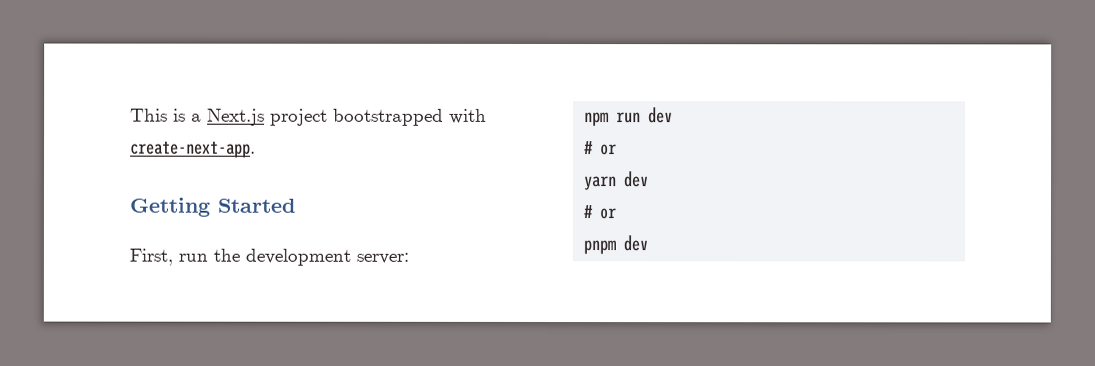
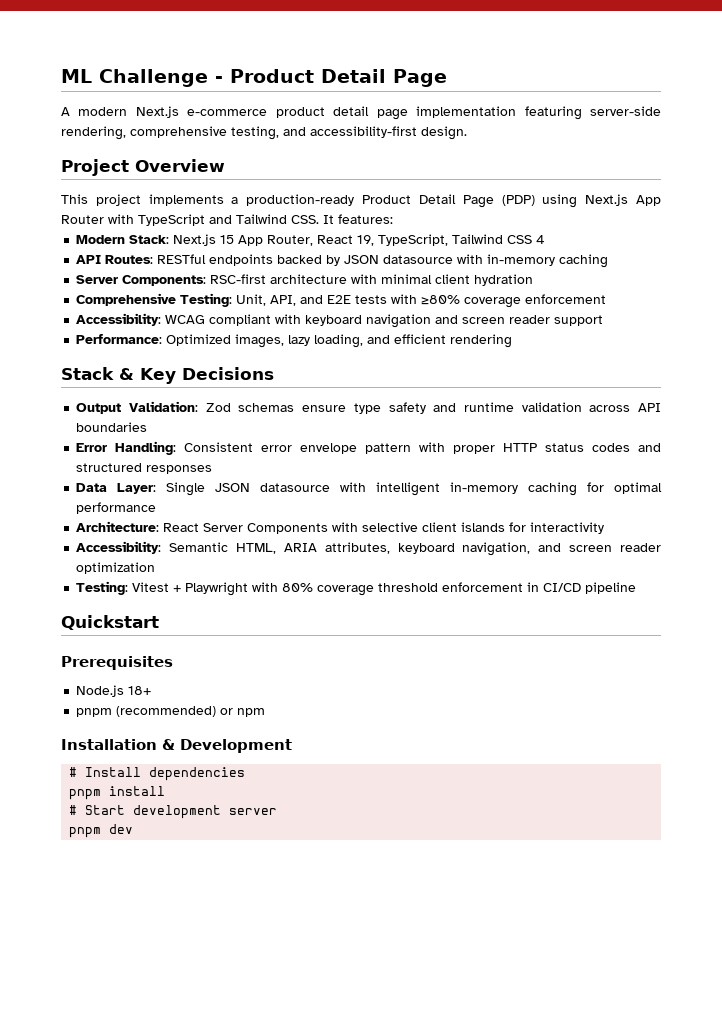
- This is a Next.js project bootstrapped with create-next-app.
- Getting Started
- First, run the development server:
- npm run dev
- # or
- yarn dev
- # or
+ ML Challenge - Product Detail Page
+ A modern Next.js e-commerce product detail page implementation featuring server-side rendering, comprehensive testing, and accessibility-first design.
+ Project Overview
+ This project implements a production-ready Product Detail Page (PDP) using Next.js App Router with TypeScript and Tailwind CSS. It features:
+ Modern Stack: Next.js 15 App Router, React 19, TypeScript, Tailwind CSS 4
+ API Routes: RESTful endpoints backed by JSON datasource with in-memory caching
+ Server Components: RSC-first architecture with minimal client hydration
+ Comprehensive Testing: Unit, API, and E2E tests with ≥80% coverage enforcement
+ Accessibility: WCAG compliant with keyboard navigation and screen reader support
+ Performance: Optimized images, lazy loading, and efficient rendering
+ Stack & Key Decisions
+ Output Validation: Zod schemas ensure type safety and runtime validation across API boundaries
+ Error Handling: Consistent error envelope pattern with proper HTTP status codes and structured responses
+ Data Layer: Single JSON datasource with intelligent in-memory caching for optimal performance
+ Architecture: React Server Components with selective client islands for interactivity
+ Accessibility: Semantic HTML, ARIA attributes, keyboard navigation, and screen reader optimization
+ Testing: Vitest + Playwright with 80% coverage threshold enforcement in CI/CD pipeline
+ Quickstart
+ Prerequisites
+ Node.js 18+
+ pnpm (recommended) or npm
+ Installation & Development
+ # Install dependencies
+ pnpm install
+ # Start development server

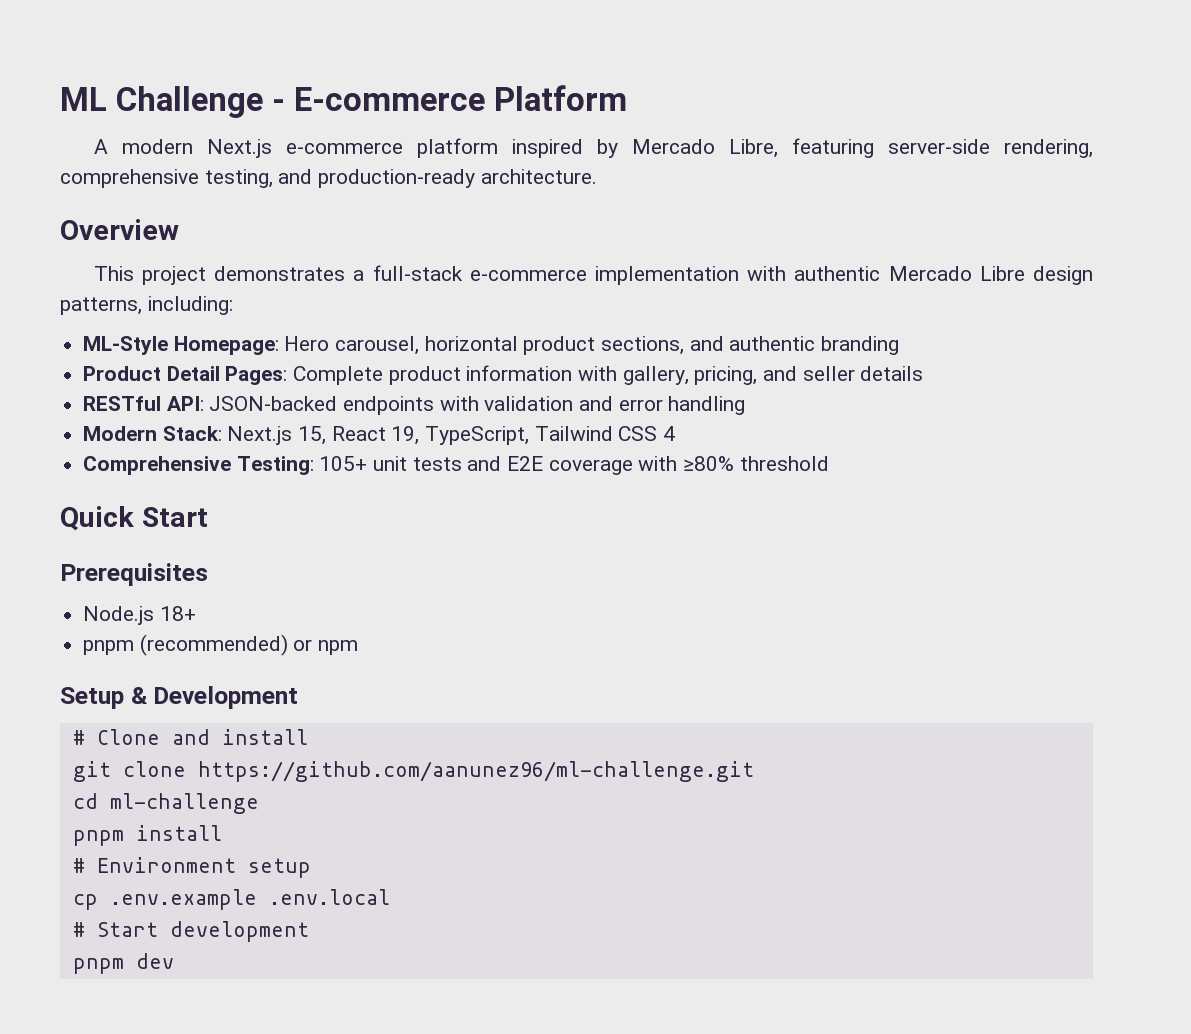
- ML Challenge - Product Detail Page
+ ML Challenge - E-commerce Platform
- A modern Next.js e-commerce product detail page implementation featuring server-side rendering, comprehensive testing, and accessibility-first design.
- Project Overview
+ A modern Next.js e-commerce platform inspired by Mercado Libre, featuring server-side rendering, comprehensive testing, and production-ready architecture.
+ Overview
- This project implements a production-ready Product Detail Page (PDP) using Next.js App Router with TypeScript and Tailwind CSS. It features:
+ This project demonstrates a full-stack e-commerce implementation with authentic Mercado Libre design patterns, including:
+ ML-Style Homepage: Hero carousel, horizontal product sections, and authentic branding
+ Product Detail Pages: Complete product information with gallery, pricing, and seller details
+ RESTful API: JSON-backed endpoints with validation and error handling
- Modern Stack: Next.js 15 App Router, React 19, TypeScript, Tailwind CSS 4
+ Modern Stack: Next.js 15, React 19, TypeScript, Tailwind CSS 4
- API Routes: RESTful endpoints backed by JSON datasource with in-memory caching
- Server Components: RSC-first architecture with minimal client hydration
- Comprehensive Testing: Unit, API, and E2E tests with ≥80% coverage enforcement
- Accessibility: WCAG compliant with keyboard navigation and screen reader support
- Performance: Optimized images, lazy loading, and efficient rendering
- Stack & Key Decisions
- Output Validation: Zod schemas ensure type safety and runtime validation across API boundaries
- Error Handling: Consistent error envelope pattern with proper HTTP status codes and structured responses
- Data Layer: Single JSON datasource with intelligent in-memory caching for optimal performance
- Architecture: React Server Components with selective client islands for interactivity
- Accessibility: Semantic HTML, ARIA attributes, keyboard navigation, and screen reader optimization
- Testing: Vitest + Playwright with 80% coverage threshold enforcement in CI/CD pipeline
- Quickstart
+ Comprehensive Testing: 105+ unit tests and E2E coverage with ≥80% threshold
+ Quick Start
- Installation & Development
+ Setup & Development
- # Install dependencies
+ # Clone and install
+ git clone https://github.com/aanunez96/ml-challenge.git
+ cd ml-challenge
  pnpm install
+ # Environment setup
+ cp .env.example .env.local
- # Start development server
+ # Start development

